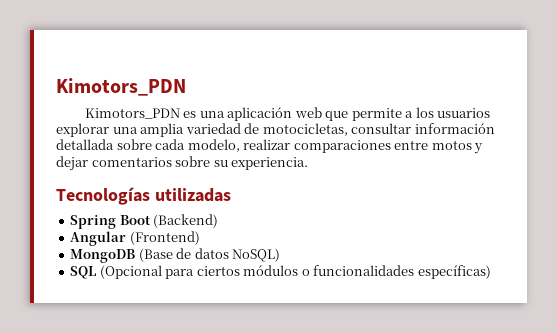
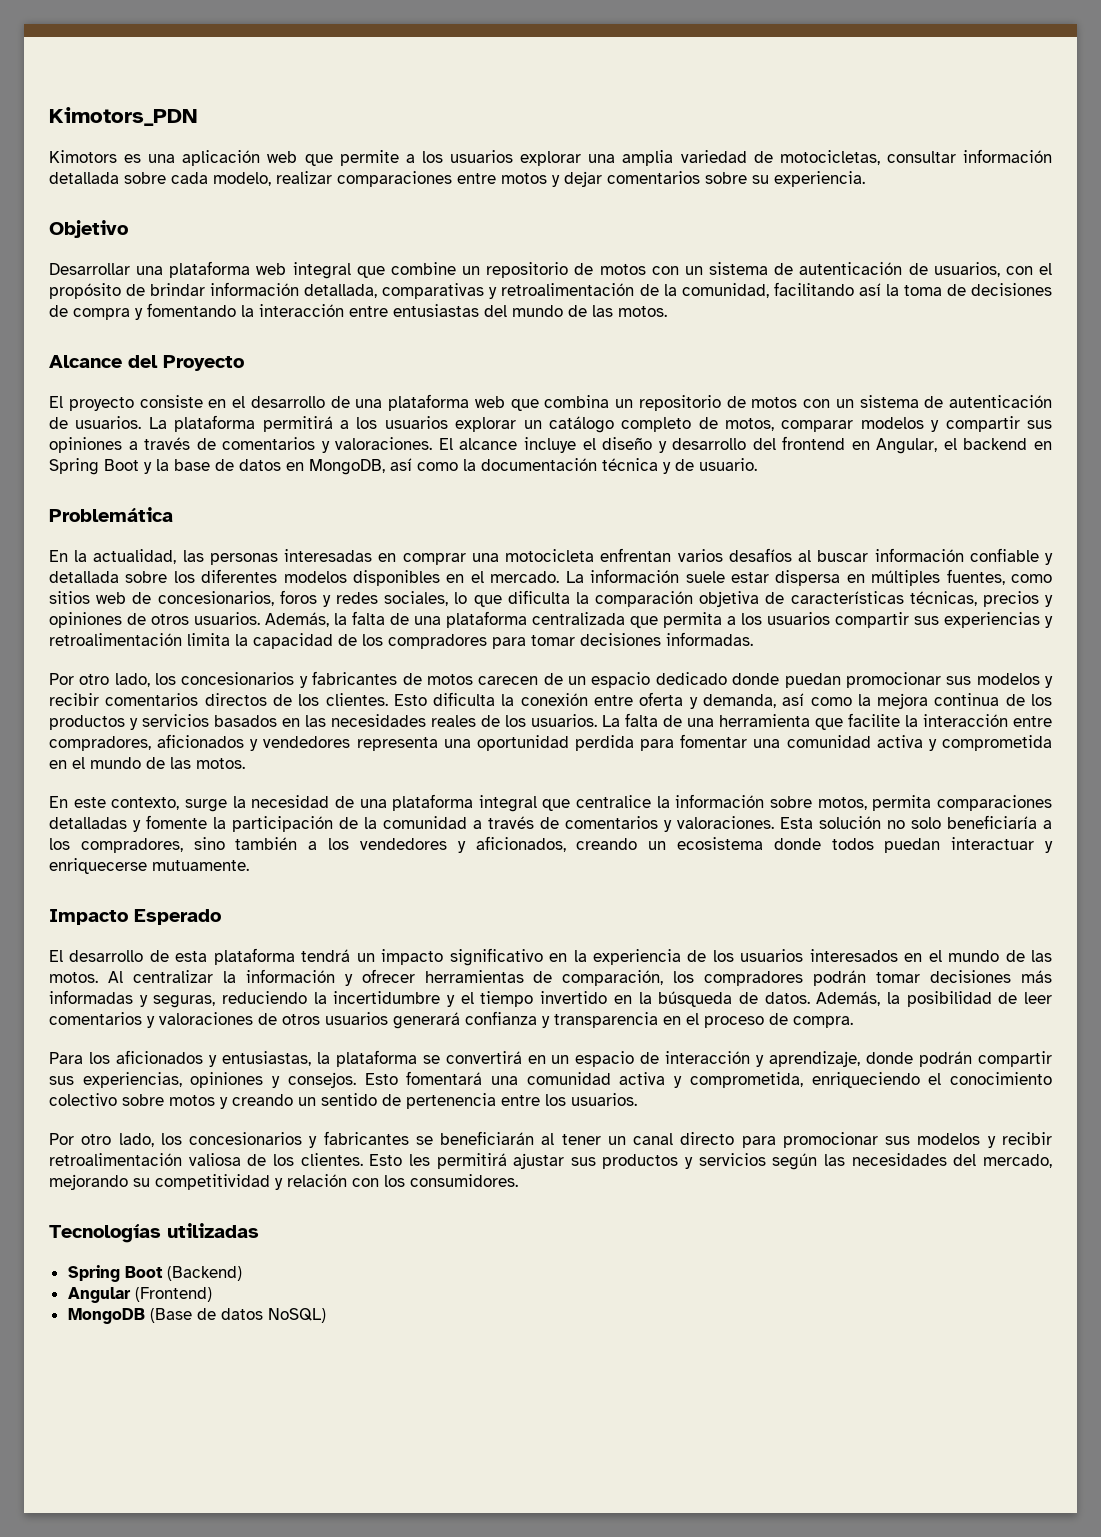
- Kimotors_PDN es una aplicación web que permite a los usuarios explorar una amplia variedad de motocicletas, consultar información detallada sobre cada modelo, realizar comparaciones entre motos y dejar comentarios sobre su experiencia.
+ Kimotors es una aplicación web que permite a los usuarios explorar una amplia variedad de motocicletas, consultar información detallada sobre cada modelo, realizar comparaciones entre motos y dejar comentarios sobre su experiencia.
+ Objetivo
+ Desarrollar una plataforma web integral que combine un repositorio de motos con un sistema de autenticación de usuarios, con el propósito de brindar información detallada, comparativas y retroalimentación de la comunidad, facilitando así la toma de decisiones de compra y fomentando la interacción entre entusiastas del mundo de las motos.
+ Alcance del Proyecto
+ El proyecto consiste en el desarrollo de una plataforma web que combina un repositorio de motos con un sistema de autenticación de usuarios. La plataforma permitirá a los usuarios explorar un catálogo completo de motos, comparar modelos y compartir sus opiniones a través de comentarios y valoraciones. El alcance incluye el diseño y desarrollo del frontend en Angular, el backend en Spring Boot y la base de datos en MongoDB, así como la documentación técnica y de usuario.
+ Problemática
+ En la actualidad, las personas interesadas en comprar una motocicleta enfrentan varios desafíos al buscar información confiable y detallada sobre los diferentes modelos disponibles en el mercado. La información suele estar dispersa en múltiples fuentes, como sitios web de concesionarios, foros y redes sociales, lo que dificulta la comparación objetiva de características técnicas, precios y opiniones de otros usuarios. Además, la falta de una plataforma centralizada que permita a los usuarios compartir sus experiencias y retroalimentación limita la capacidad de los compradores para tomar decisiones informadas.
+ Por otro lado, los concesionarios y fabricantes de motos carecen de un espacio dedicado donde puedan promocionar sus modelos y recibir comentarios directos de los clientes. Esto dificulta la conexión entre oferta y demanda, así como la mejora continua de los productos y servicios basados en las necesidades reales de los usuarios. La falta de una herramienta que facilite la interacción entre compradores, aficionados y vendedores representa una oportunidad perdida para fomentar una comunidad activa y comprometida en el mundo de las motos.
+ En este contexto, surge la necesidad de una plataforma integral que centralice la información sobre motos, permita comparaciones detalladas y fomente la participación de la comunidad a través de comentarios y valoraciones. Esta solución no solo beneficiaría a los compradores, sino también a los vendedores y aficionados, creando un ecosistema donde todos puedan interactuar y enriquecerse mutuamente.
+ Impacto Esperado
+ El desarrollo de esta plataforma tendrá un impacto significativo en la experiencia de los usuarios interesados en el mundo de las motos. Al centralizar la información y ofrecer herramientas de comparación, los compradores podrán tomar decisiones más informadas y seguras, reduciendo la incertidumbre y el tiempo invertido en la búsqueda de datos. Además, la posibilidad de leer comentarios y valoraciones de otros usuarios generará confianza y transparencia en el proceso de compra.
+ Para los aficionados y entusiastas, la plataforma se convertirá en un espacio de interacción y aprendizaje, donde podrán compartir sus experiencias, opiniones y consejos. Esto fomentará una comunidad activa y comprometida, enriqueciendo el conocimiento colectivo sobre motos y creando un sentido de pertenencia entre los usuarios.
+ Por otro lado, los concesionarios y fabricantes se beneficiarán al tener un canal directo para promocionar sus modelos y recibir retroalimentación valiosa de los clientes. Esto les permitirá ajustar sus productos y servicios según las necesidades del mercado, mejorando su competitividad y relación con los consumidores.
- SQL (Opcional para ciertos módulos o funcionalidades específicas)

